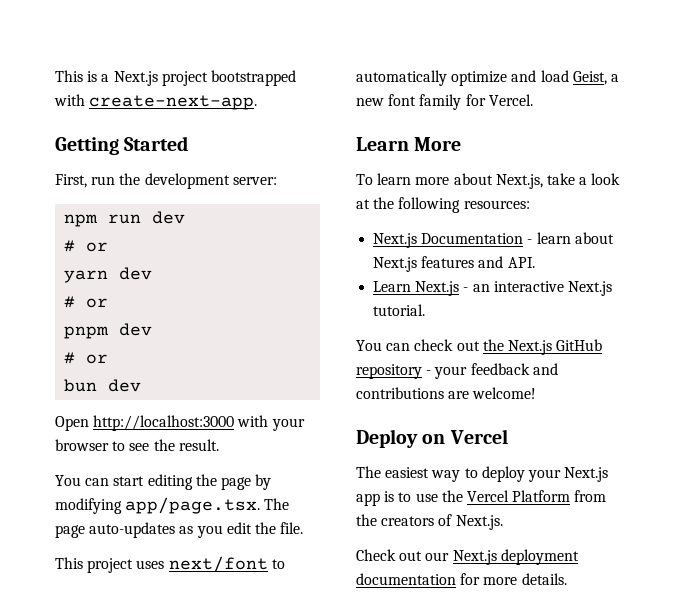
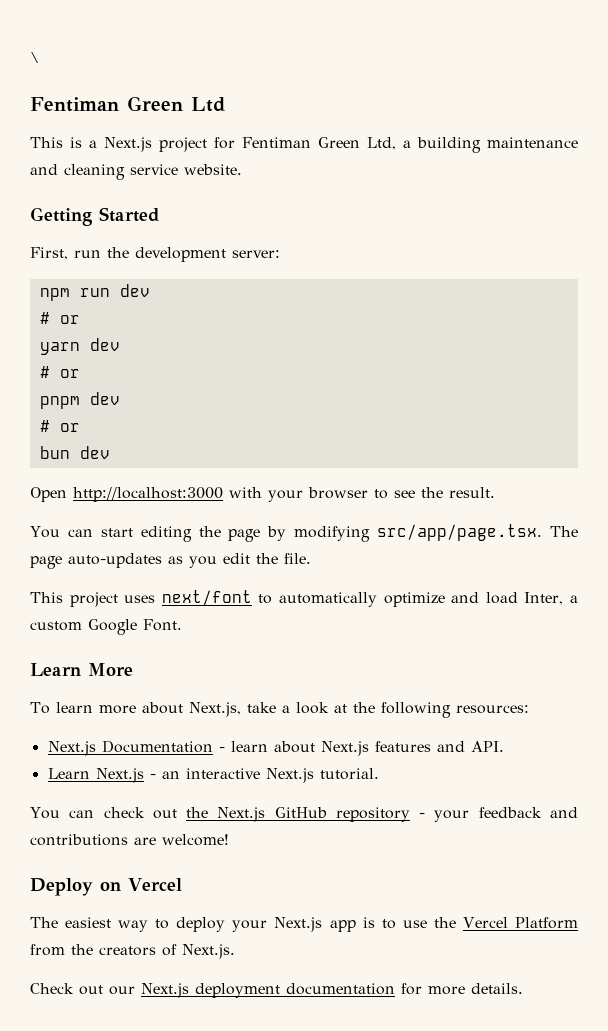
+ \
+ Fentiman Green Ltd
- This is a Next.js project bootstrapped with create-next-app.
+ This is a Next.js project for Fentiman Green Ltd, a building maintenance and cleaning service website.
- You can start editing the page by modifying app/page.tsx. The page auto-updates as you edit the file.
+ You can start editing the page by modifying src/app/page.tsx. The page auto-updates as you edit the file.
- This project uses next/font to automatically optimize and load Geist, a new font family for Vercel.
+ This project uses next/font to automatically optimize and load Inter, a custom Google Font.

